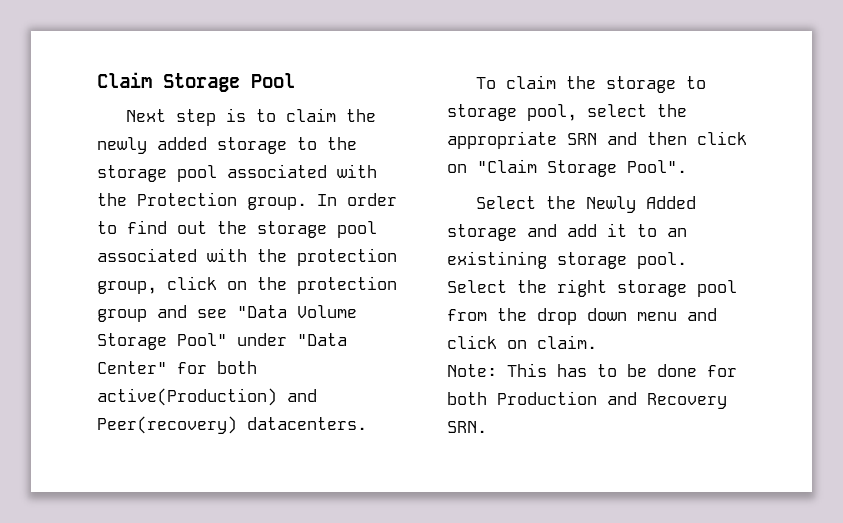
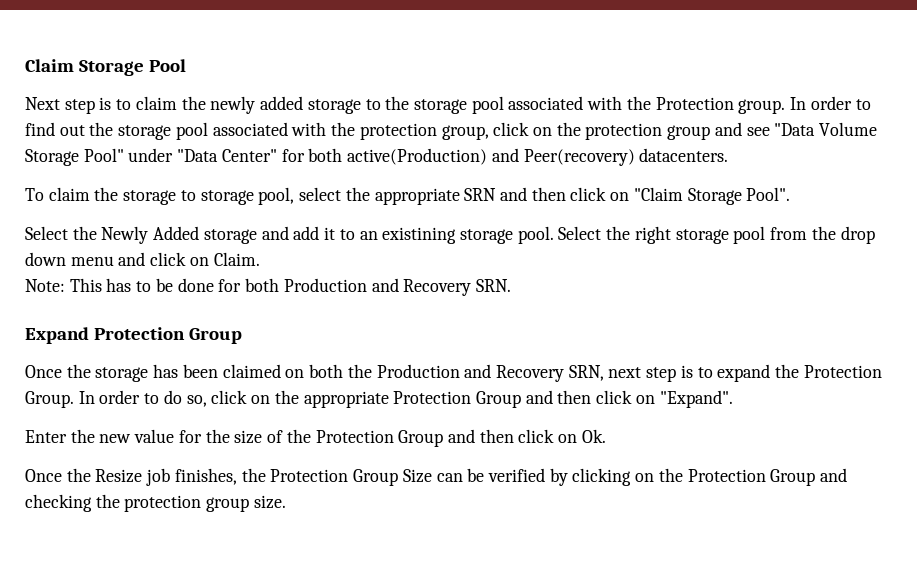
- Select the right storage pool from the drop down menu and click on claim.
+ Select the right storage pool from the drop down menu and click on Claim.
+ Expand Protection Group
+ Once the storage has been claimed on both the Production and Recovery SRN, next step is to expand the Protection Group. In order to do so, click on the appropriate Protection Group and then click on "Expand".
+ Enter the new value for the size of the Protection Group and then click on Ok.
+ Once the Resize job finishes, the Protection Group Size can be verified by clicking on the Protection Group and checking the protection group size.

